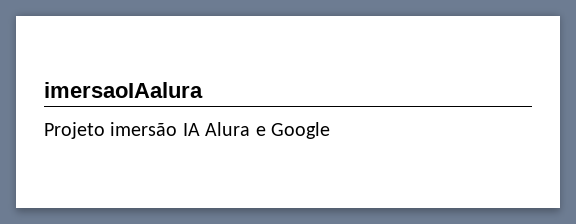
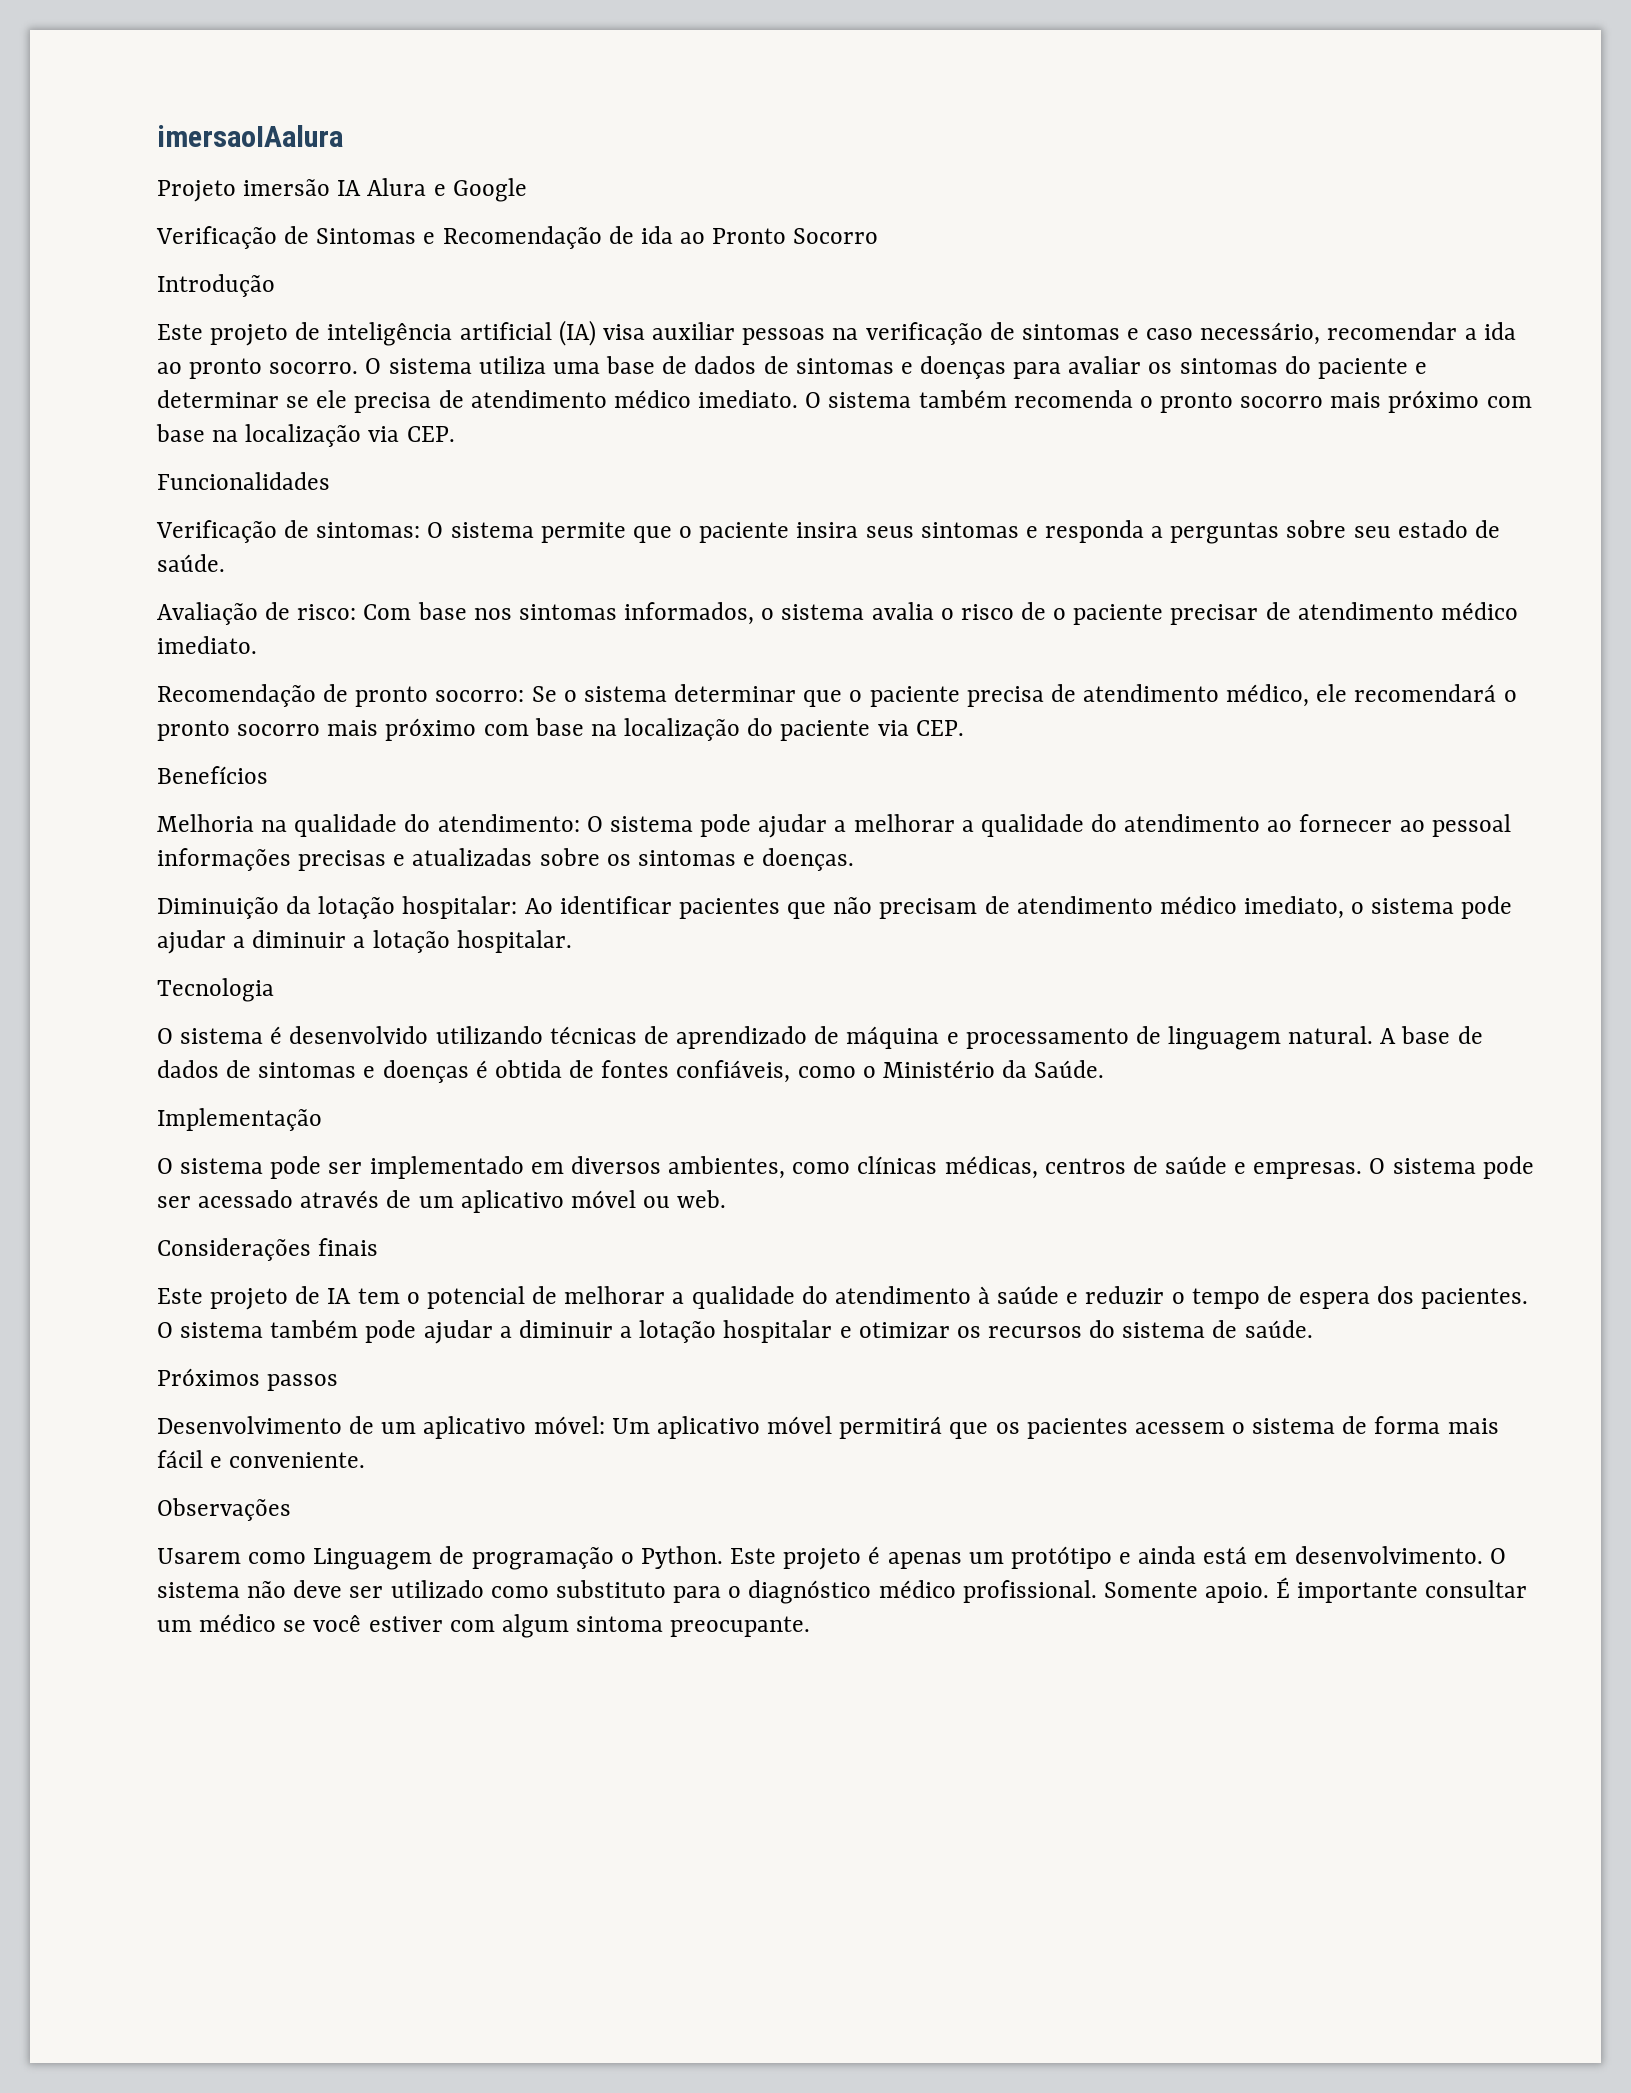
+ Verificação de Sintomas e Recomendação de ida ao Pronto Socorro
+ Introdução
+ Este projeto de inteligência artificial (IA) visa auxiliar pessoas na verificação de sintomas e caso necessário, recomendar a ida ao pronto socorro. O sistema utiliza uma base de dados de sintomas e doenças para avaliar os sintomas do paciente e determinar se ele precisa de atendimento médico imediato. O sistema também recomenda o pronto socorro mais próximo com base na localização via CEP.
+ Funcionalidades
+ Verificação de sintomas: O sistema permite que o paciente insira seus sintomas e responda a perguntas sobre seu estado de saúde.
+ Avaliação de risco: Com base nos sintomas informados, o sistema avalia o risco de o paciente precisar de atendimento médico imediato.
+ Recomendação de pronto socorro: Se o sistema determinar que o paciente precisa de atendimento médico, ele recomendará o pronto socorro mais próximo com base na localização do paciente via CEP.
+ Benefícios
+ Melhoria na qualidade do atendimento: O sistema pode ajudar a melhorar a qualidade do atendimento ao fornecer ao pessoal informações precisas e atualizadas sobre os sintomas e doenças.
+ Diminuição da lotação hospitalar: Ao identificar pacientes que não precisam de atendimento médico imediato, o sistema pode ajudar a diminuir a lotação hospitalar.
+ Tecnologia
+ O sistema é desenvolvido utilizando técnicas de aprendizado de máquina e processamento de linguagem natural. A base de dados de sintomas e doenças é obtida de fontes confiáveis, como o Ministério da Saúde.
+ Implementação
+ O sistema pode ser implementado em diversos ambientes, como clínicas médicas, centros de saúde e empresas. O sistema pode ser acessado através de um aplicativo móvel ou web.
+ Considerações finais
+ Este projeto de IA tem o potencial de melhorar a qualidade do atendimento à saúde e reduzir o tempo de espera dos pacientes. O sistema também pode ajudar a diminuir a lotação hospitalar e otimizar os recursos do sistema de saúde.
+ Próximos passos
+ Desenvolvimento de um aplicativo móvel: Um aplicativo móvel permitirá que os pacientes acessem o sistema de forma mais fácil e conveniente.
+ Observações
+ Usarem como Linguagem de programação o Python. Este projeto é apenas um protótipo e ainda está em desenvolvimento. O sistema não deve ser utilizado como substituto para o diagnóstico médico profissional. Somente apoio. É importante consultar um médico se você estiver com algum sintoma preocupante.

